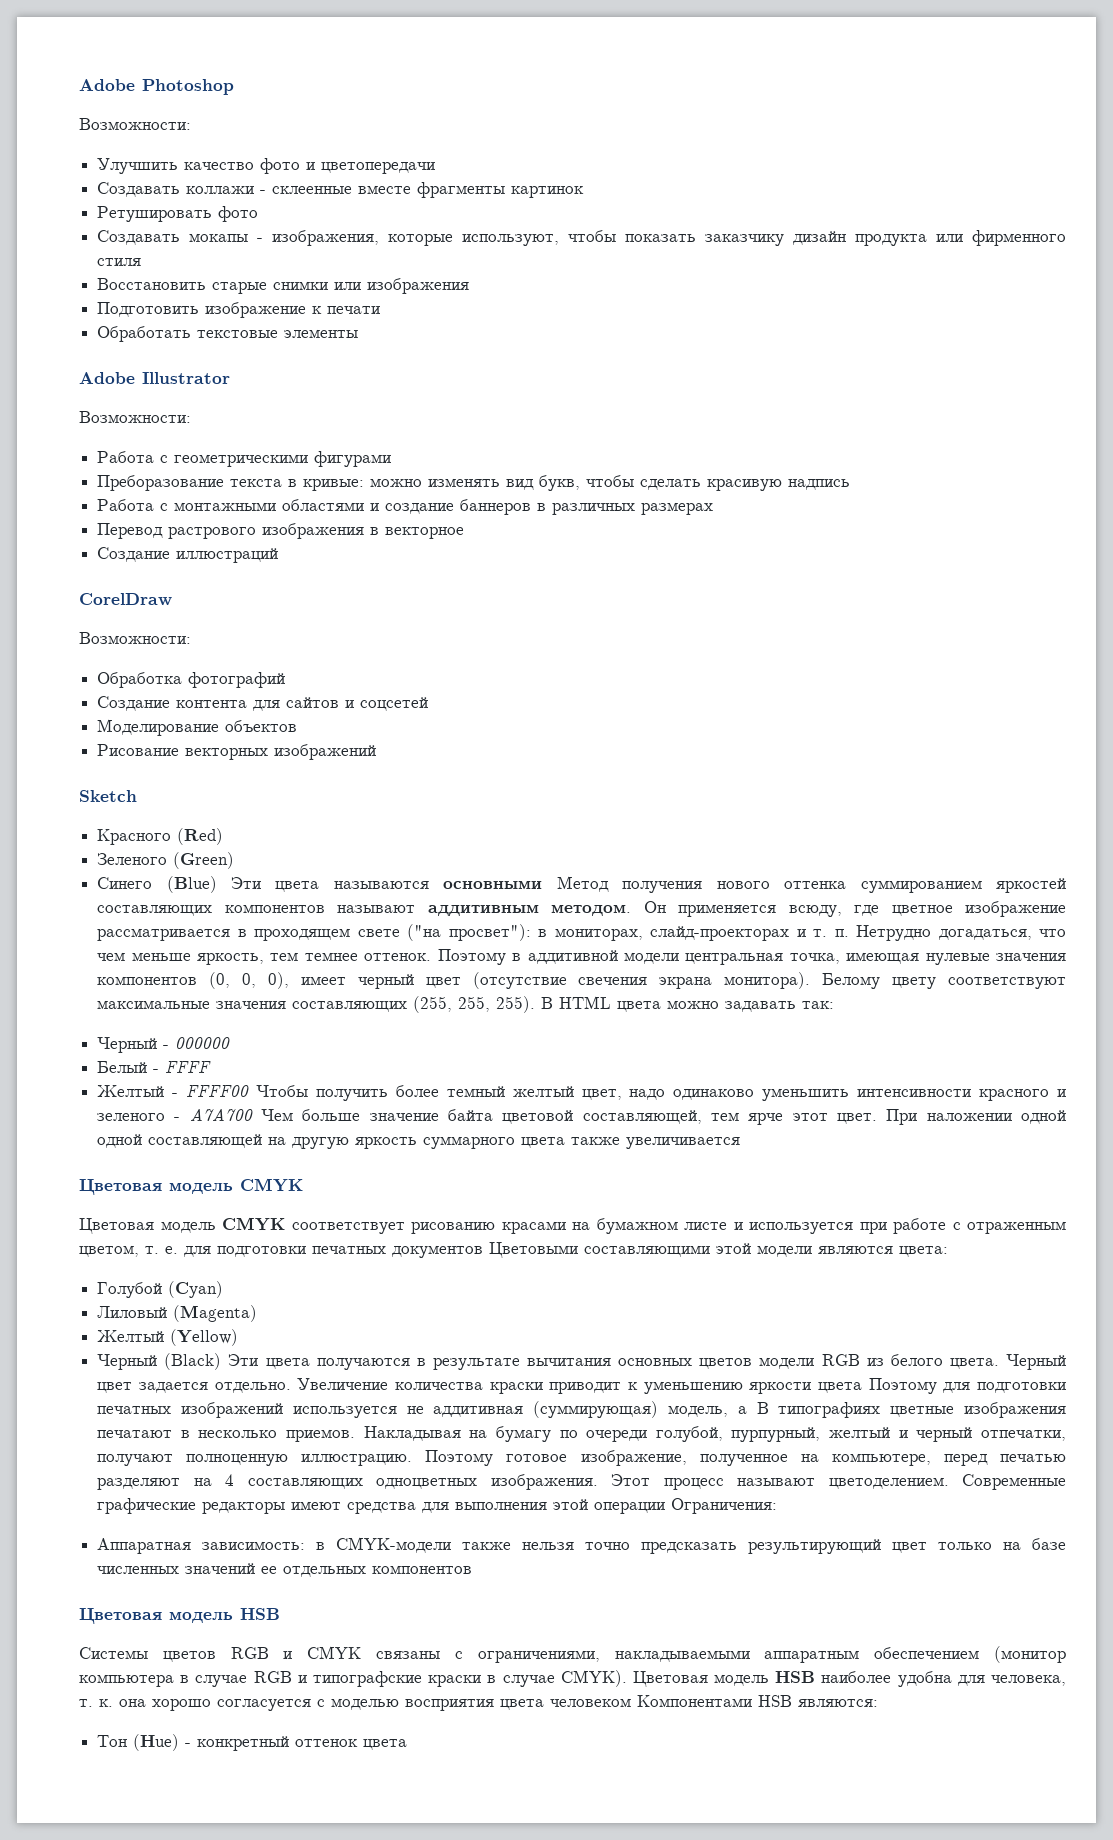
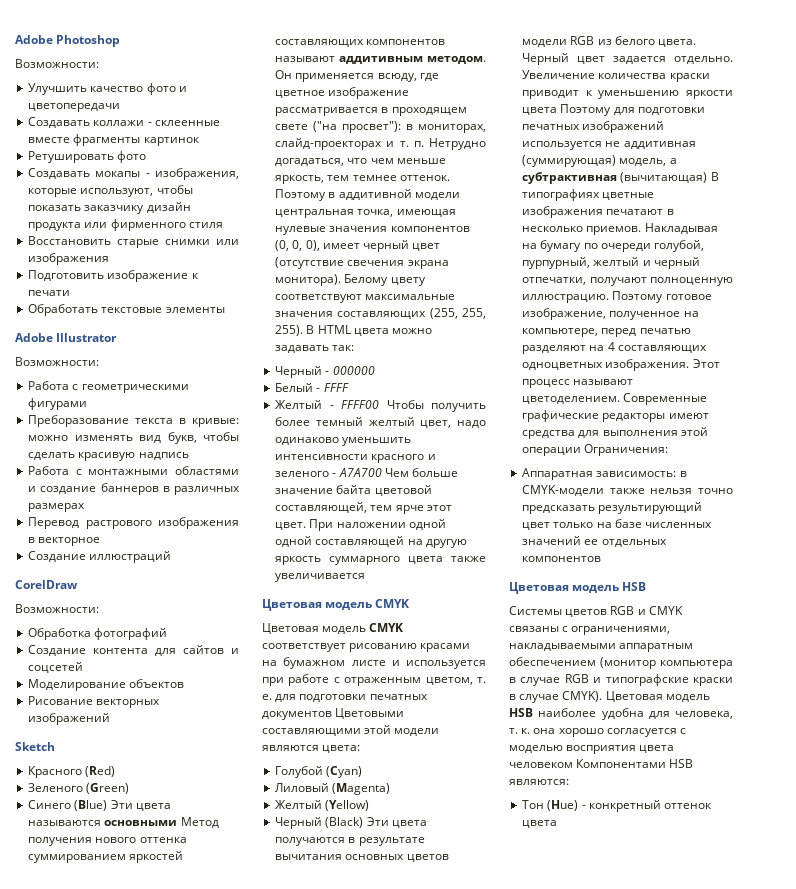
- Увеличение количества краски приводит к уменьшению яркости цвета Поэтому для подготовки печатных изображений используется не аддитивная (суммирующая) модель, а В типографиях цветные изображения печатают в несколько приемов.
+ Увеличение количества краски приводит к уменьшению яркости цвета Поэтому для подготовки печатных изображений используется не аддитивная (суммирующая) модель, а субтрактивная (вычитающая) В типографиях цветные изображения печатают в несколько приемов.

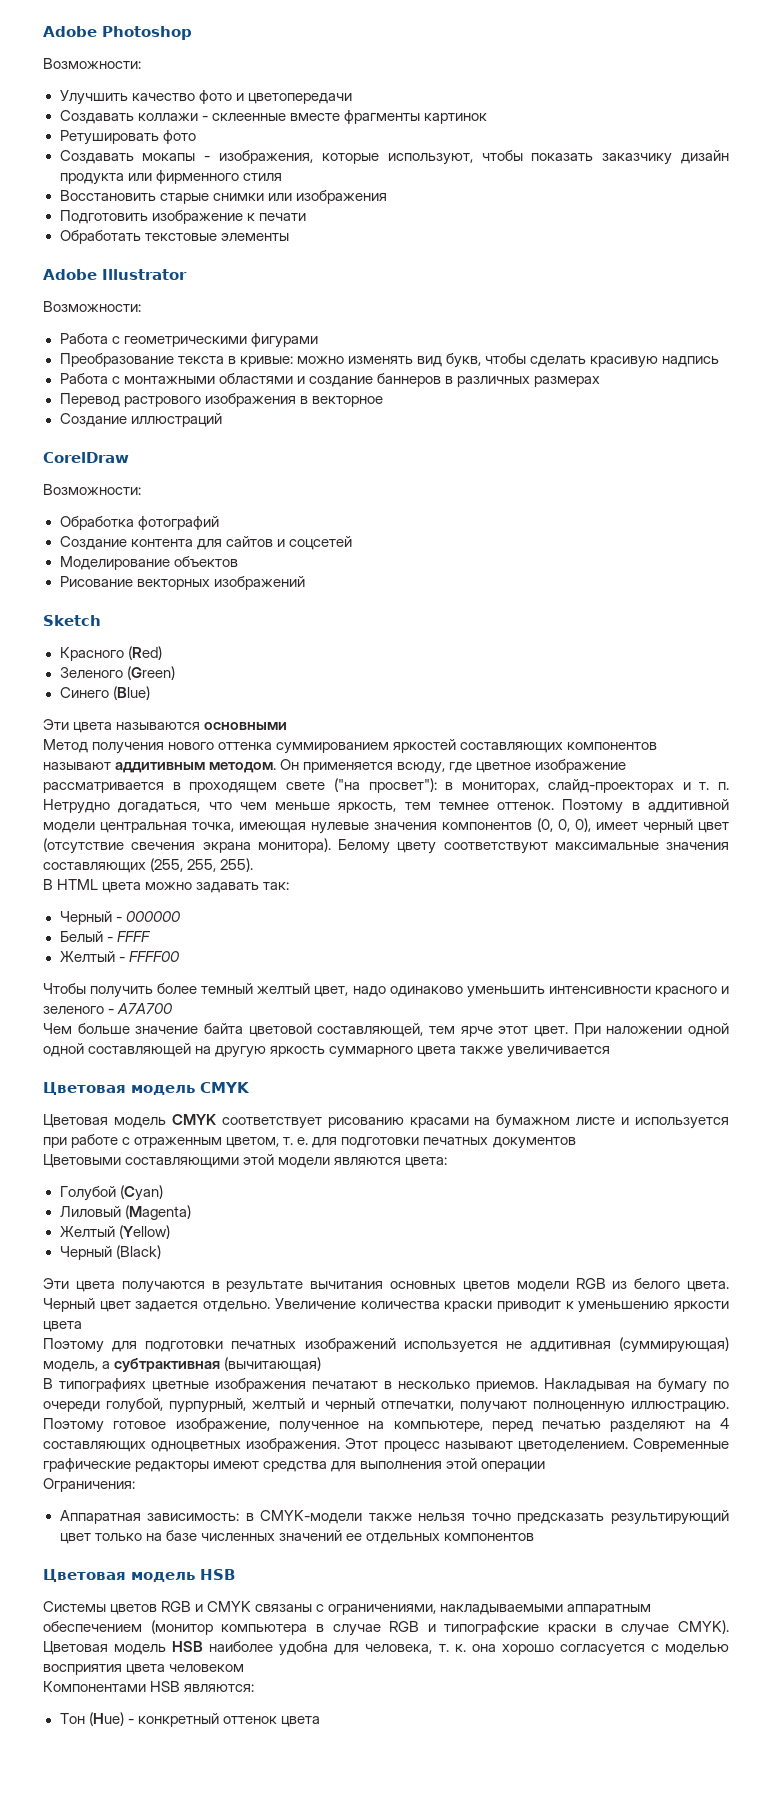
- Преборазование текста в кривые: можно изменять вид букв, чтобы сделать красивую надпись
+ Преобразование текста в кривые: можно изменять вид букв, чтобы сделать красивую надпись
- Синего (Blue) Эти цвета называются основными Метод получения нового оттенка суммированием яркостей составляющих компонентов называют аддитивным методом.
+ Синего (Blue)
+ Эти цвета называются основными
+ Метод получения нового оттенка суммированием яркостей составляющих компонентов называют аддитивным методом.
- Белому цвету соответствуют максимальные значения составляющих (255, 255, 255). В HTML цвета можно задавать так:
+ Белому цвету соответствуют максимальные значения составляющих (255, 255, 255).
+ В HTML цвета можно задавать так:
- Желтый - FFFF00 Чтобы получить более темный желтый цвет, надо одинаково уменьшить интенсивности красного и зеленого - A7A700 Чем больше значение байта цветовой составляющей, тем ярче этот цвет.
+ Желтый - FFFF00
+ Чтобы получить более темный желтый цвет, надо одинаково уменьшить интенсивности красного и зеленого - A7A700
+ Чем больше значение байта цветовой составляющей, тем ярче этот цвет.
- Цветовая модель CMYK соответствует рисованию красами на бумажном листе и используется при работе с отраженным цветом, т. е. для подготовки печатных документов Цветовыми составляющими этой модели являются цвета:
+ Цветовая модель CMYK соответствует рисованию красами на бумажном листе и используется при работе с отраженным цветом, т. е. для подготовки печатных документов
+ Цветовыми составляющими этой модели являются цвета:
- Черный (Black) Эти цвета получаются в результате вычитания основных цветов модели RGB из белого цвета.
+ Черный (Black)
+ Эти цвета получаются в результате вычитания основных цветов модели RGB из белого цвета.
- Увеличение количества краски приводит к уменьшению яркости цвета Поэтому для подготовки печатных изображений используется не аддитивная (суммирующая) модель, а субтрактивная (вычитающая) В типографиях цветные изображения печатают в несколько приемов.
+ Увеличение количества краски приводит к уменьшению яркости цвета
+ Поэтому для подготовки печатных изображений используется не аддитивная (суммирующая) модель, а субтрактивная (вычитающая)
+ В типографиях цветные изображения печатают в несколько приемов.
- Современные графические редакторы имеют средства для выполнения этой операции Ограничения:
+ Современные графические редакторы имеют средства для выполнения этой операции
+ Ограничения:
- Цветовая модель HSB наиболее удобна для человека, т. к. она хорошо согласуется с моделью восприятия цвета человеком Компонентами HSB являются:
+ Цветовая модель HSB наиболее удобна для человека, т. к. она хорошо согласуется с моделью восприятия цвета человеком
+ Компонентами HSB являются:

